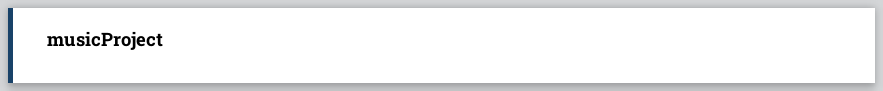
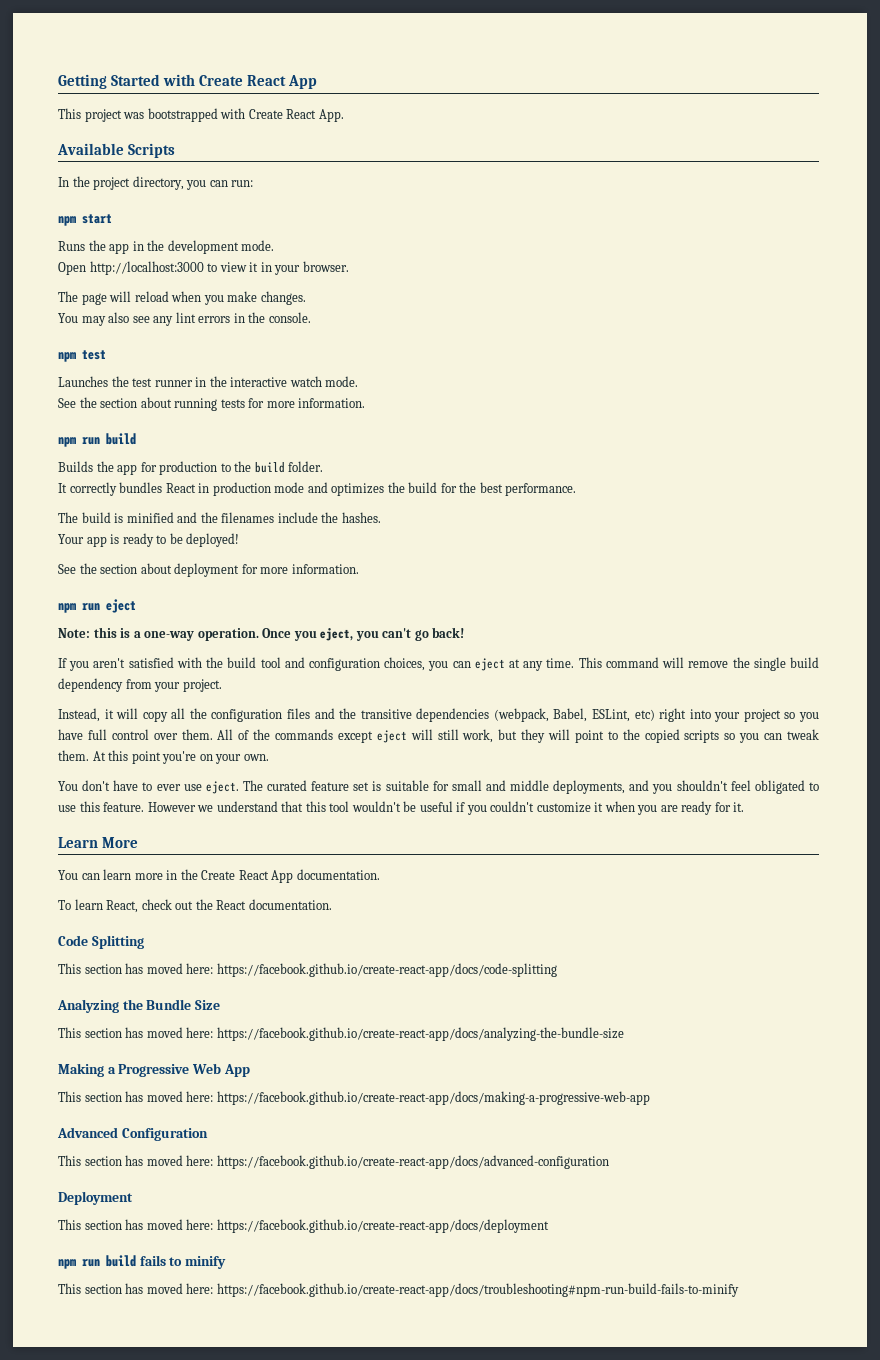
- musicProject
+ Getting Started with Create React App
+ This project was bootstrapped with Create React App.
+ Available Scripts
+ In the project directory, you can run:
+ npm start
+ Runs the app in the development mode.
+ Open http://localhost:3000 to view it in your browser.
+ The page will reload when you make changes.
+ You may also see any lint errors in the console.
+ npm test
+ Launches the test runner in the interactive watch mode.
+ See the section about running tests for more information.
+ npm run build
+ Builds the app for production to the build folder.
+ It correctly bundles React in production mode and optimizes the build for the best performance.
+ The build is minified and the filenames include the hashes.
+ Your app is ready to be deployed!
+ See the section about deployment for more information.
+ npm run eject
+ Note: this is a one-way operation. Once you eject, you can't go back!
+ If you aren't satisfied with the build tool and configuration choices, you can eject at any time. This command will remove the single build dependency from your project.
+ Instead, it will copy all the configuration files and the transitive dependencies (webpack, Babel, ESLint, etc) right into your project so you have full control over them. All of the commands except eject will still work, but they will point to the copied scripts so you can tweak them. At this point you're on your own.
+ You don't have to ever use eject. The curated feature set is suitable for small and middle deployments, and you shouldn't feel obligated to use this feature. However we understand that this tool wouldn't be useful if you couldn't customize it when you are ready for it.
+ Learn More
+ You can learn more in the Create React App documentation.
+ To learn React, check out the React documentation.
+ Code Splitting
+ This section has moved here: https://facebook.github.io/create-react-app/docs/code-splitting
+ Analyzing the Bundle Size
+ This section has moved here: https://facebook.github.io/create-react-app/docs/analyzing-the-bundle-size
+ Making a Progressive Web App
+ This section has moved here: https://facebook.github.io/create-react-app/docs/making-a-progressive-web-app
+ Advanced Configuration
+ This section has moved here: https://facebook.github.io/create-react-app/docs/advanced-configuration
+ Deployment
+ This section has moved here: https://facebook.github.io/create-react-app/docs/deployment
+ npm run build fails to minify
+ This section has moved here: https://facebook.github.io/create-react-app/docs/troubleshooting#npm-run-build-fails-to-minify

